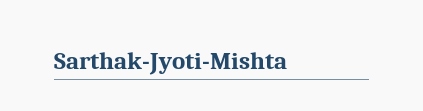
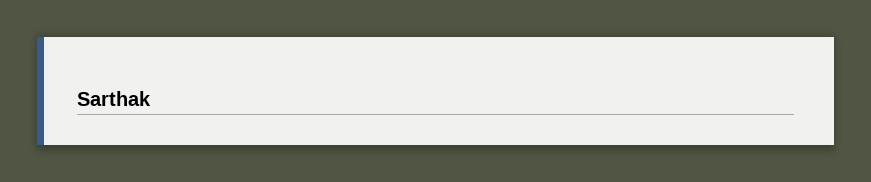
- Sarthak-Jyoti-Mishta
+ Sarthak

